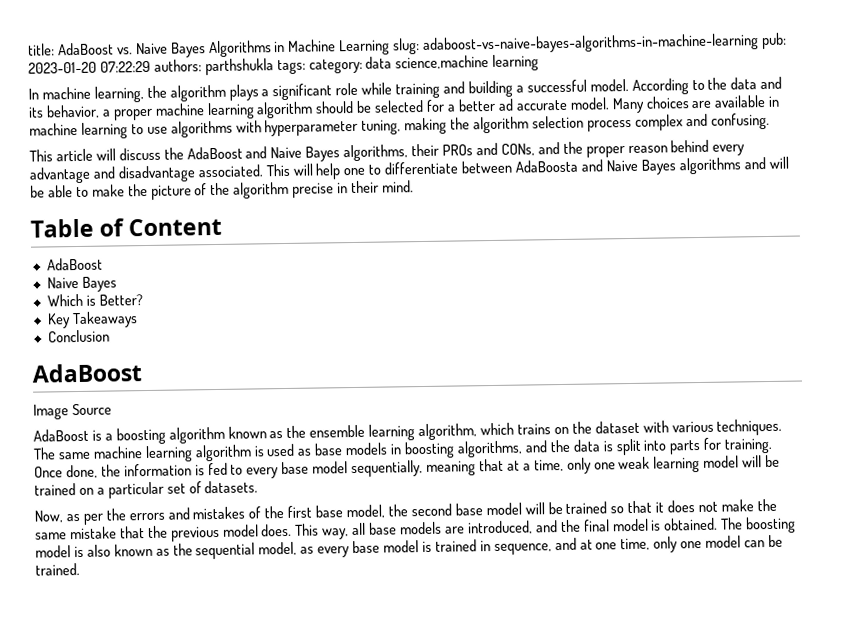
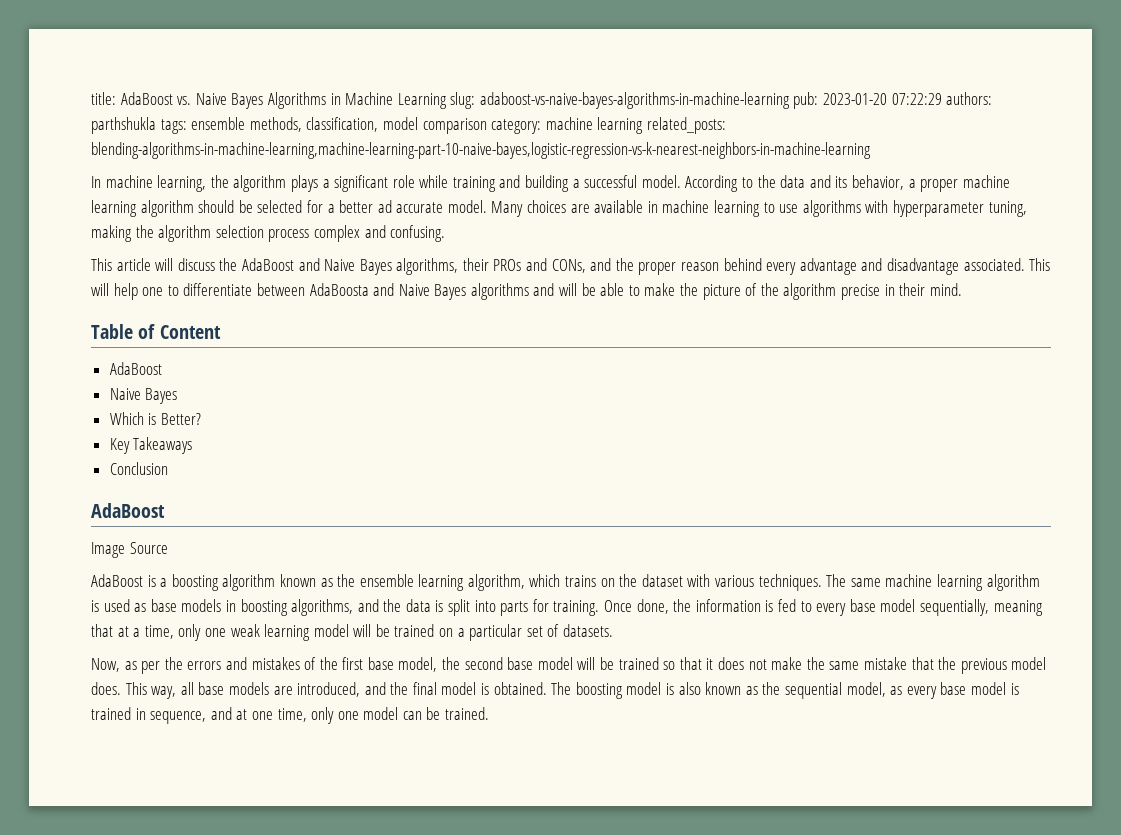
- title: AdaBoost vs. Naive Bayes Algorithms in Machine Learning slug: adaboost-vs-naive-bayes-algorithms-in-machine-learning pub: 2023-01-20 07:22:29 authors: parthshukla tags: category: data science,machine learning
+ title: AdaBoost vs. Naive Bayes Algorithms in Machine Learning slug: adaboost-vs-naive-bayes-algorithms-in-machine-learning pub: 2023-01-20 07:22:29 authors: parthshukla tags: ensemble methods, classification, model comparison category: machine learning related_posts: blending-algorithms-in-machine-learning,machine-learning-part-10-naive-bayes,logistic-regression-vs-k-nearest-neighbors-in-machine-learning

